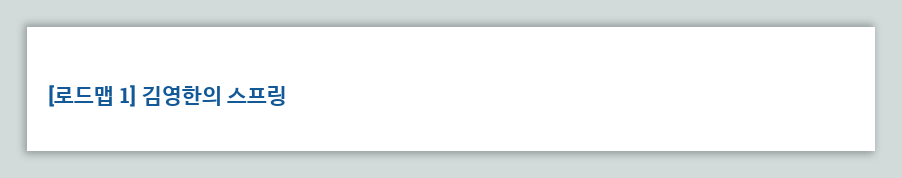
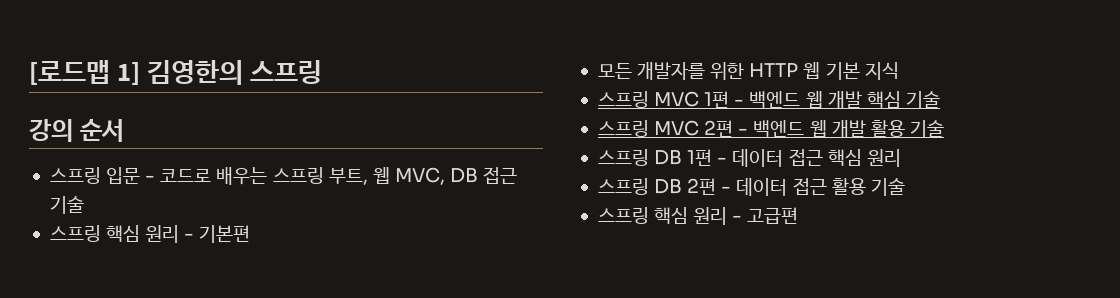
+ 강의 순서
+ 스프링 입문 - 코드로 배우는 스프링 부트, 웹 MVC, DB 접근 기술
+ 스프링 핵심 원리 - 기본편
+ 모든 개발자를 위한 HTTP 웹 기본 지식
+ 스프링 MVC 1편 - 백엔드 웹 개발 핵심 기술
+ 스프링 MVC 2편 - 백엔드 웹 개발 활용 기술
+ 스프링 DB 1편 - 데이터 접근 핵심 원리
+ 스프링 DB 2편 - 데이터 접근 활용 기술
+ 스프링 핵심 원리 - 고급편

